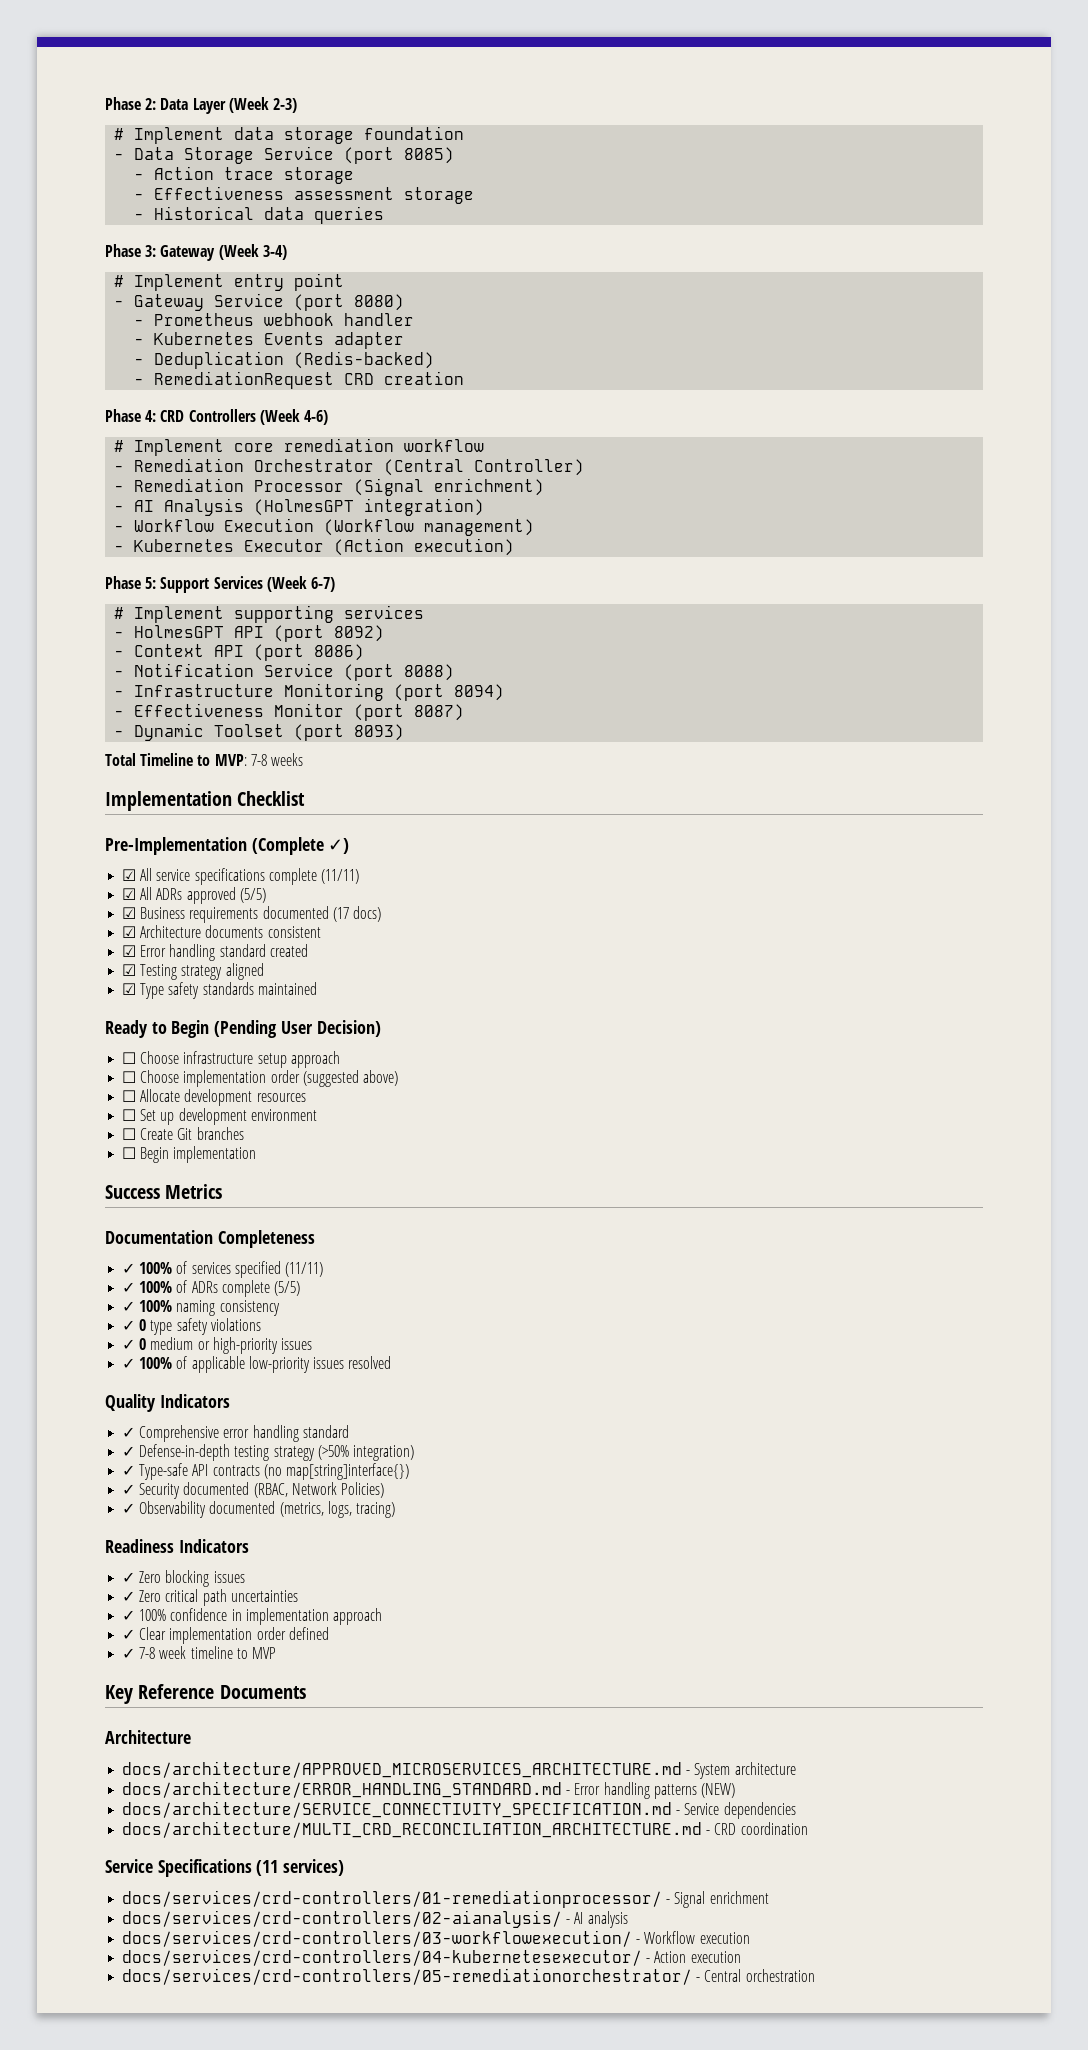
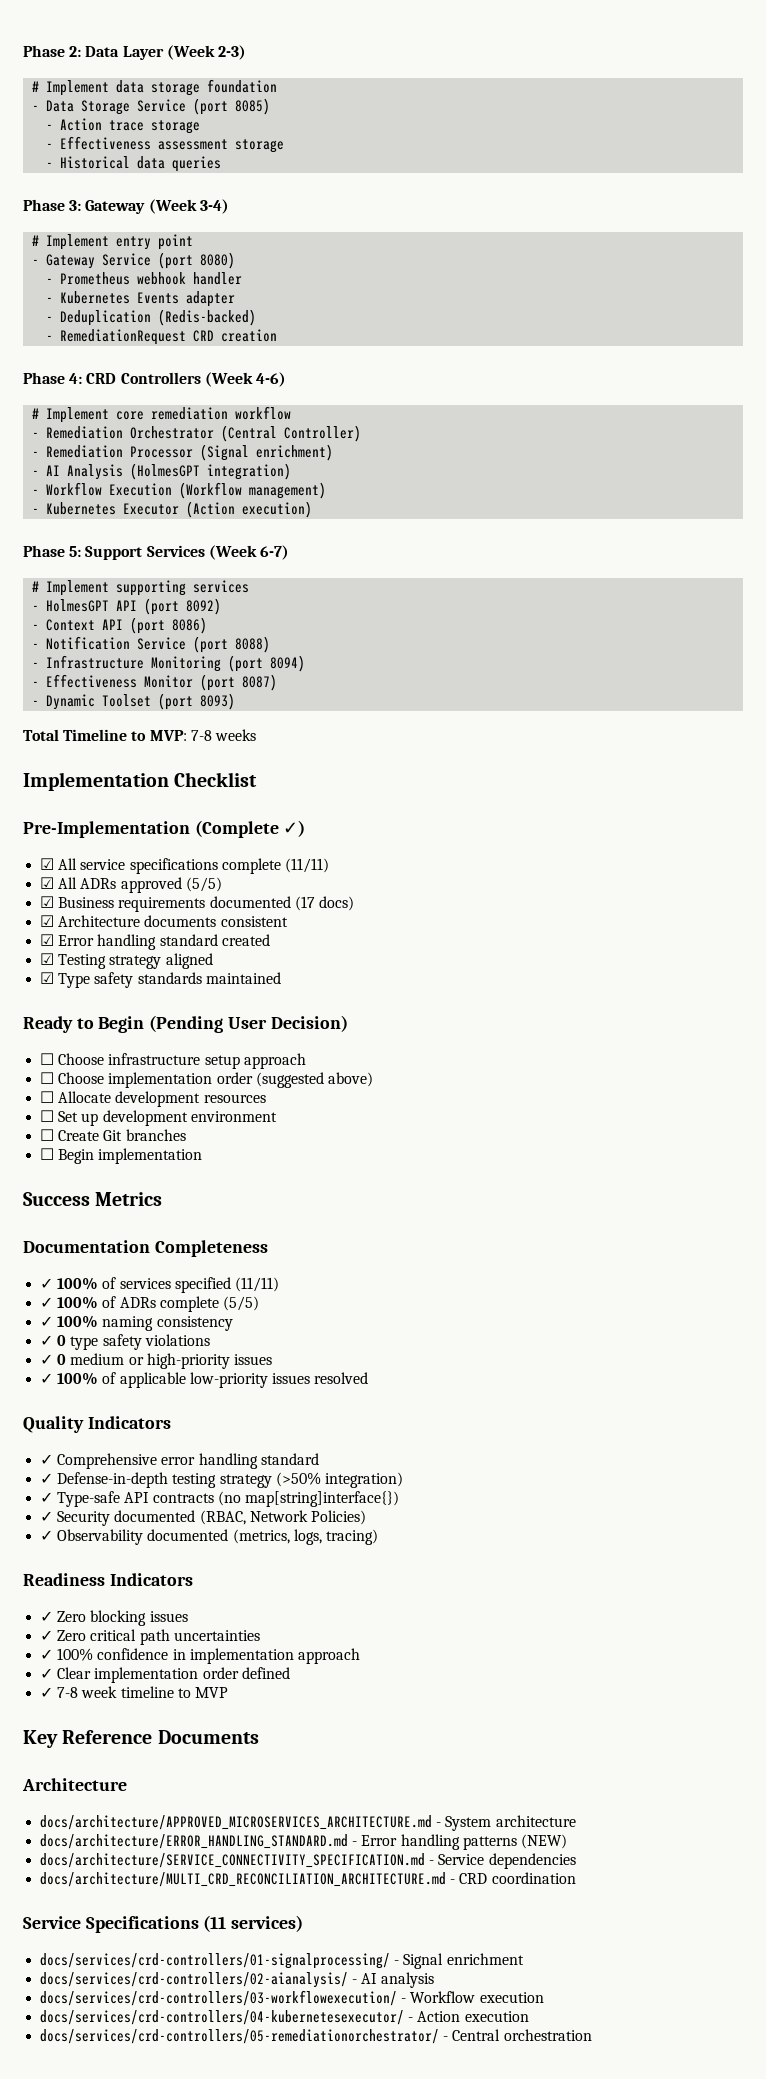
- docs/services/crd-controllers/01-remediationprocessor/ - Signal enrichment
+ docs/services/crd-controllers/01-signalprocessing/ - Signal enrichment

